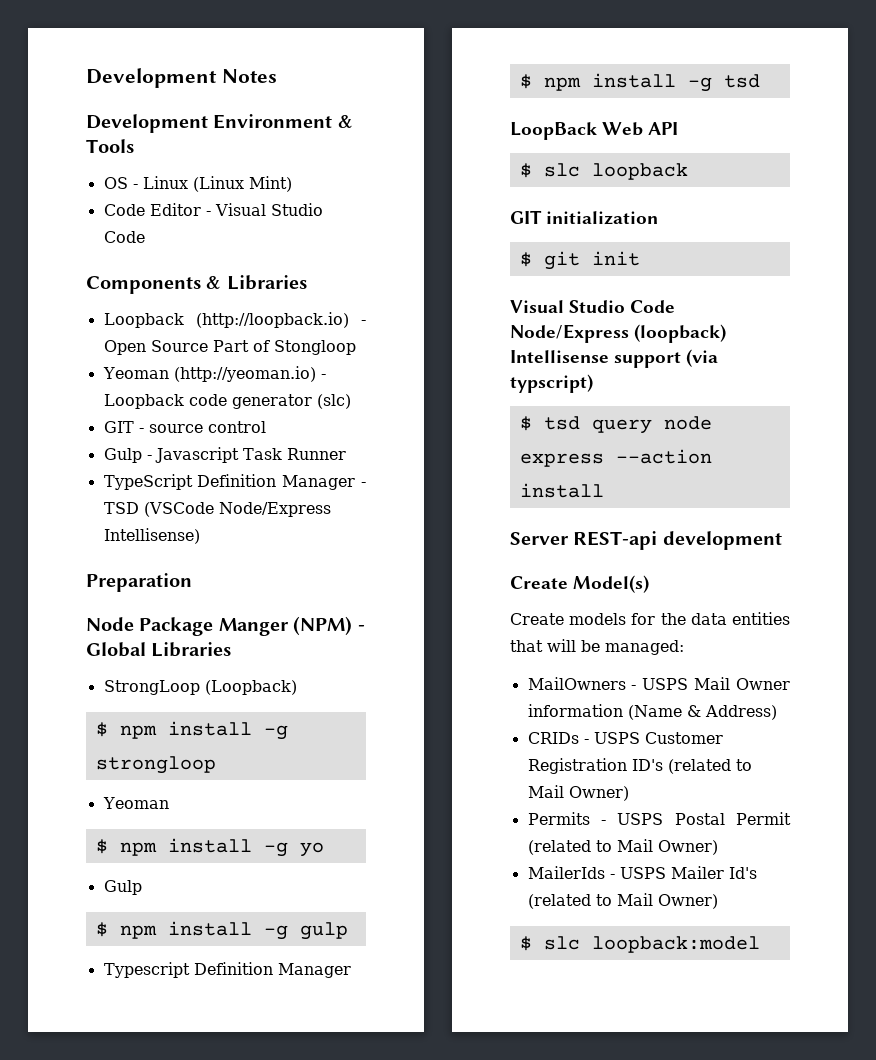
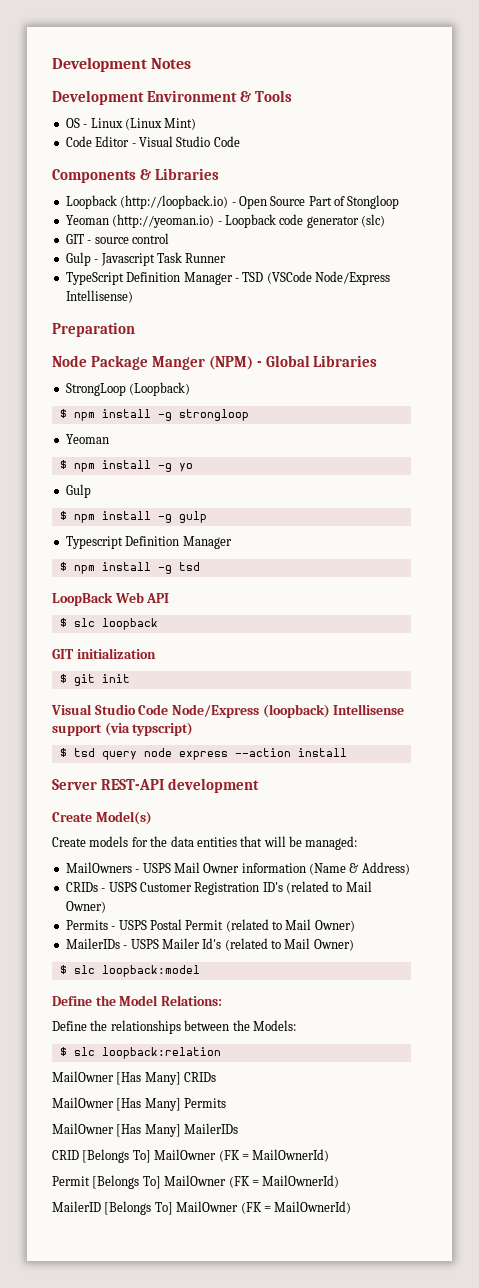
- Server REST-api development
+ Server REST-API development
- MailerIds - USPS Mailer Id's (related to Mail Owner)
+ MailerIDs - USPS Mailer Id's (related to Mail Owner)
+ Define the Model Relations:
+ Define the relationships between the Models:
+ $ slc loopback:relation
+ MailOwner [Has Many] CRIDs
+ MailOwner [Has Many] Permits
+ MailOwner [Has Many] MailerIDs
+ CRID [Belongs To] MailOwner (FK = MailOwnerId)
+ Permit [Belongs To] MailOwner (FK = MailOwnerId)
+ MailerID [Belongs To] MailOwner (FK = MailOwnerId)

